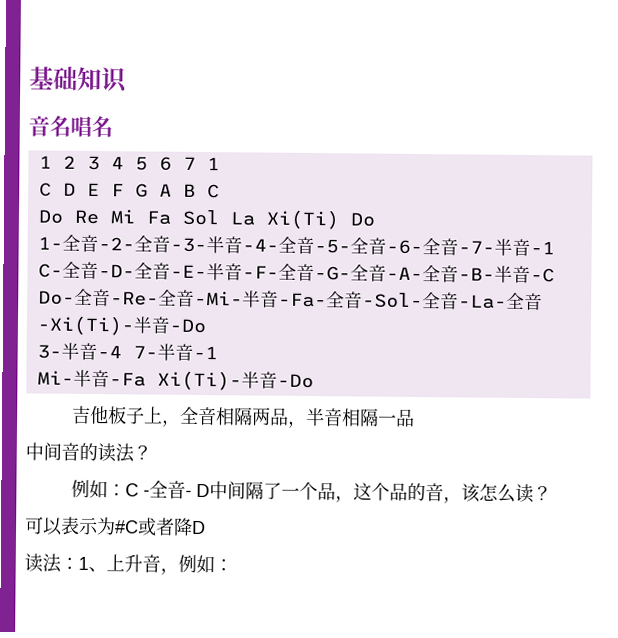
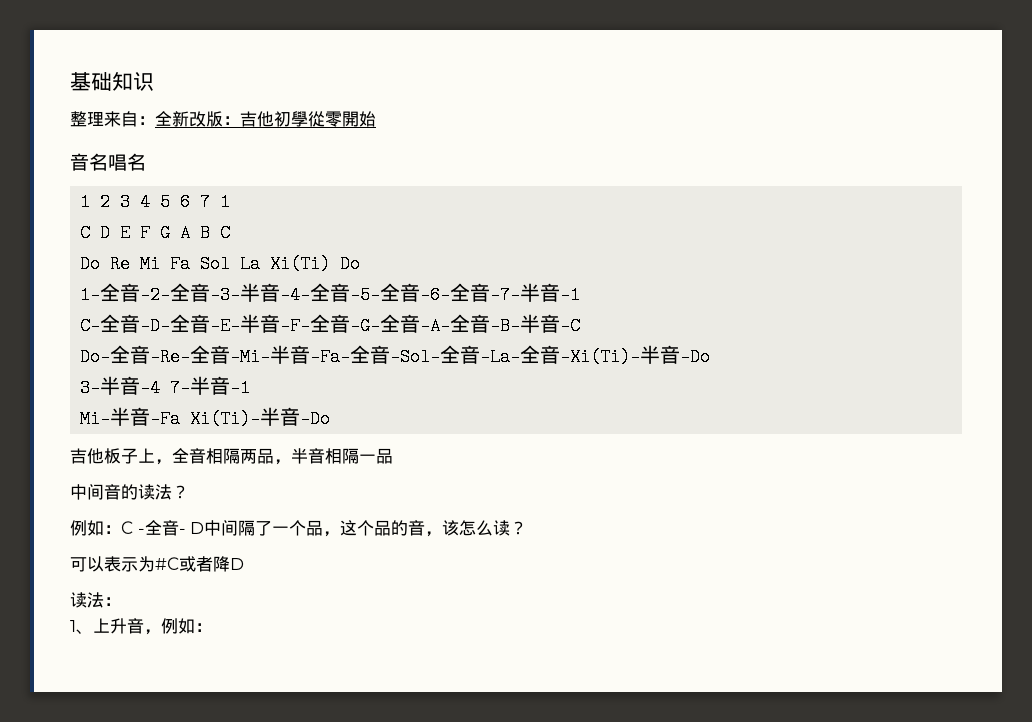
+ 整理来自：全新改版：吉他初學從零開始
- 读法：1、上升音，例如：
+ 读法：
+ 1、上升音，例如：

